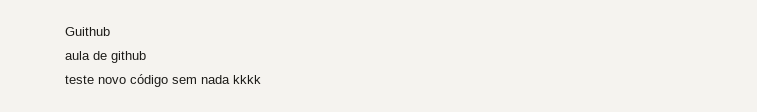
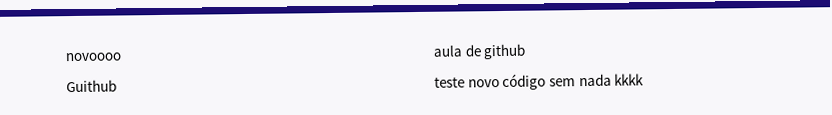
+ novoooo

